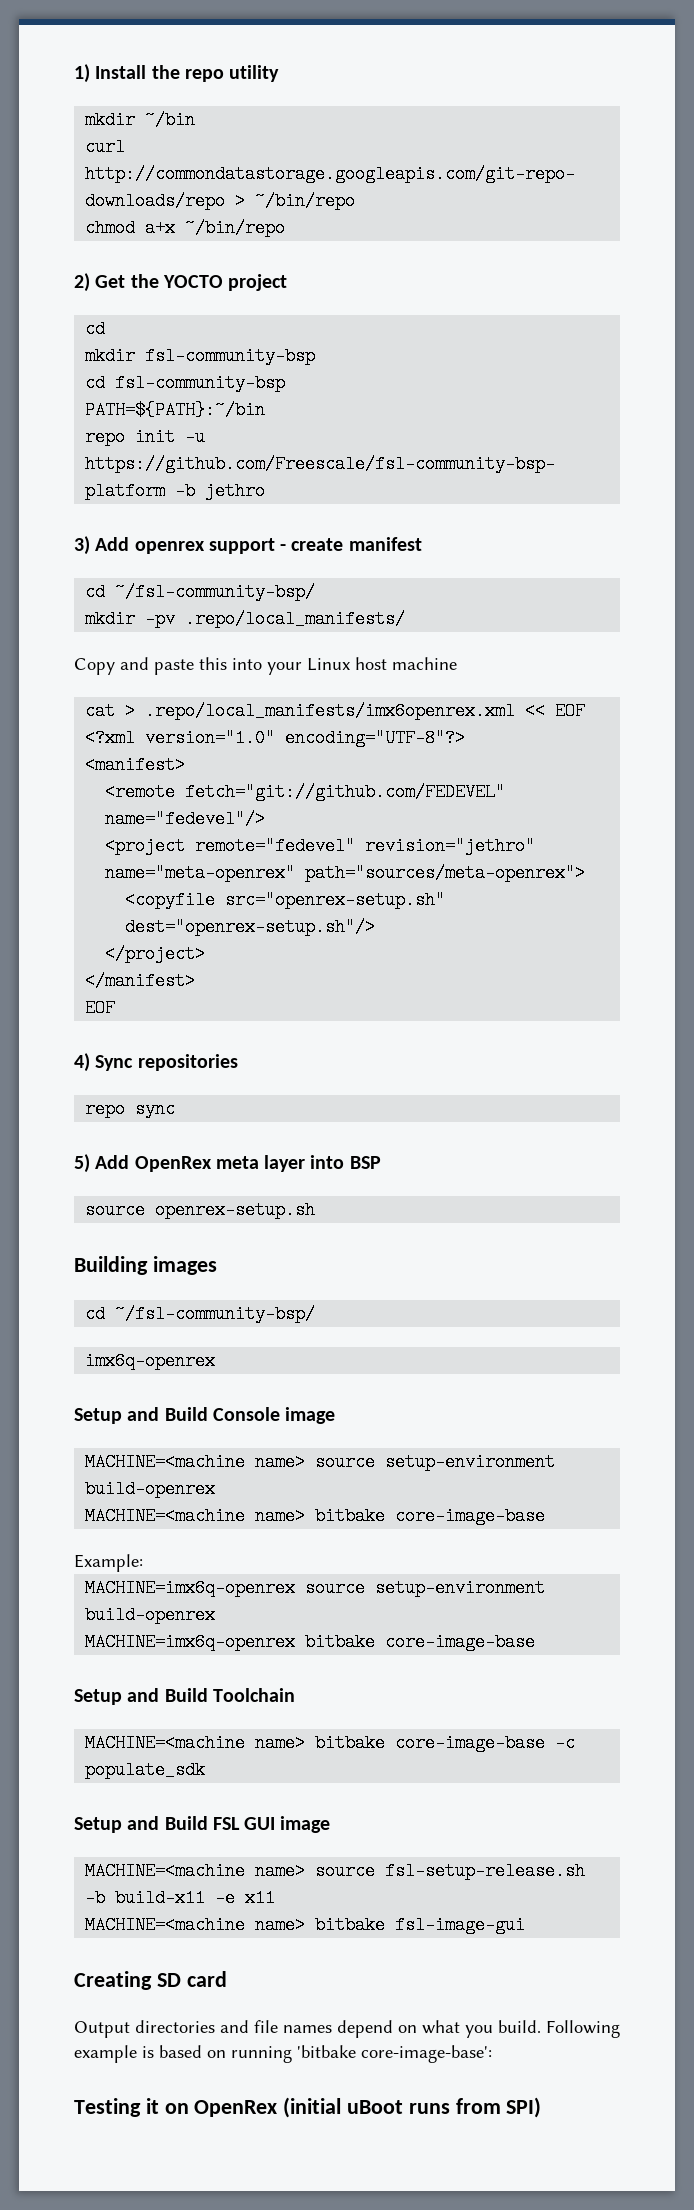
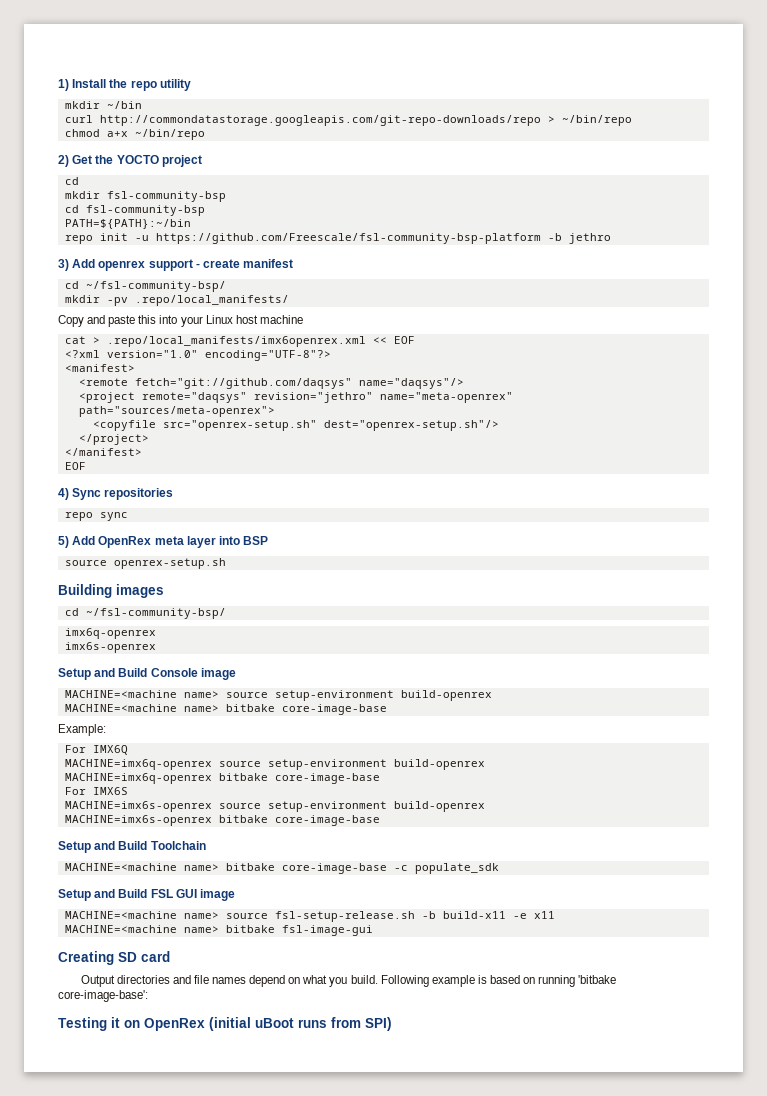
- <remote fetch="git://github.com/FEDEVEL" name="fedevel"/>
+ <remote fetch="git://github.com/daqsys" name="daqsys"/>
- <project remote="fedevel" revision="jethro" name="meta-openrex" path="sources/meta-openrex">
+ <project remote="daqsys" revision="jethro" name="meta-openrex" path="sources/meta-openrex">
+ imx6s-openrex
+ For IMX6Q
+ For IMX6S
+ MACHINE=imx6s-openrex source setup-environment build-openrex
+ MACHINE=imx6s-openrex bitbake core-image-base

